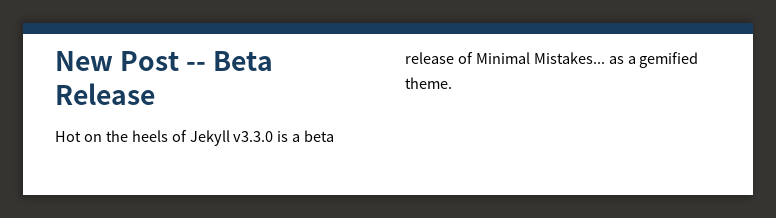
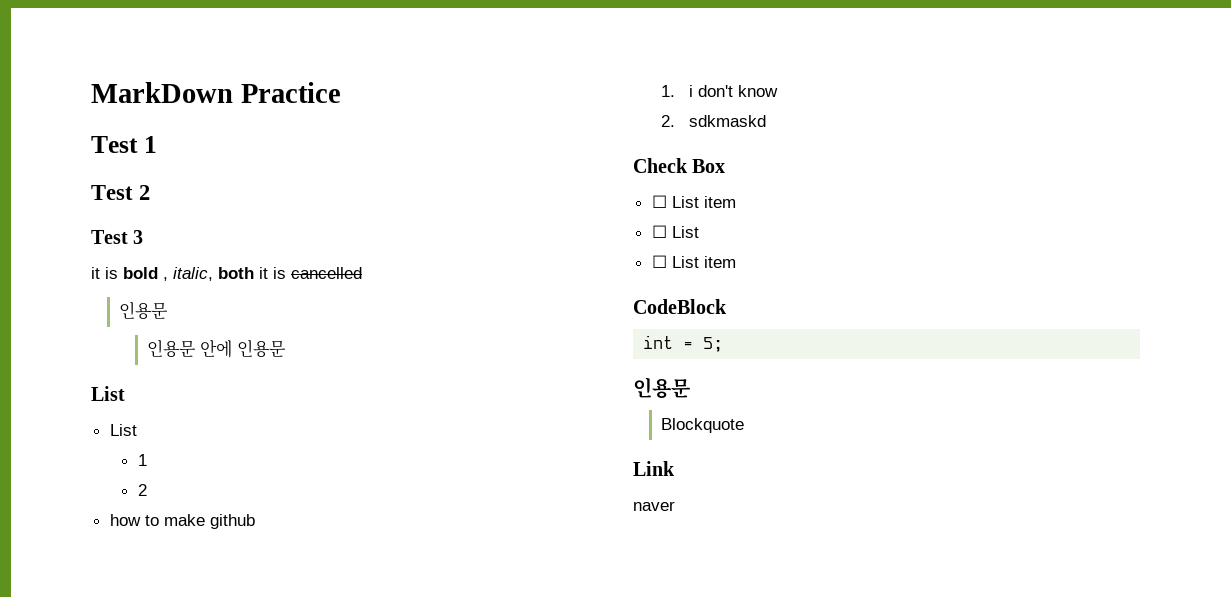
- New Post -- Beta Release
- Hot on the heels of Jekyll v3.3.0 is a beta release of Minimal Mistakes... as a gemified theme.
+ MarkDown Practice
+ Test 1
+ Test 2
+ Test 3
+ it is bold , italic, both it is cancelled
+ 인용문
+ 인용문 안에 인용문
+ List
+ List
+ 1
+ 2
+ how to make github
+ 1. i don't know
+ 2. sdkmaskd
+ Check Box
+ ☐ List item
+ ☐ List
+ ☐ List item
+ CodeBlock
+ int = 5;
+ 인용문
+ Blockquote
+ Link
+ naver

